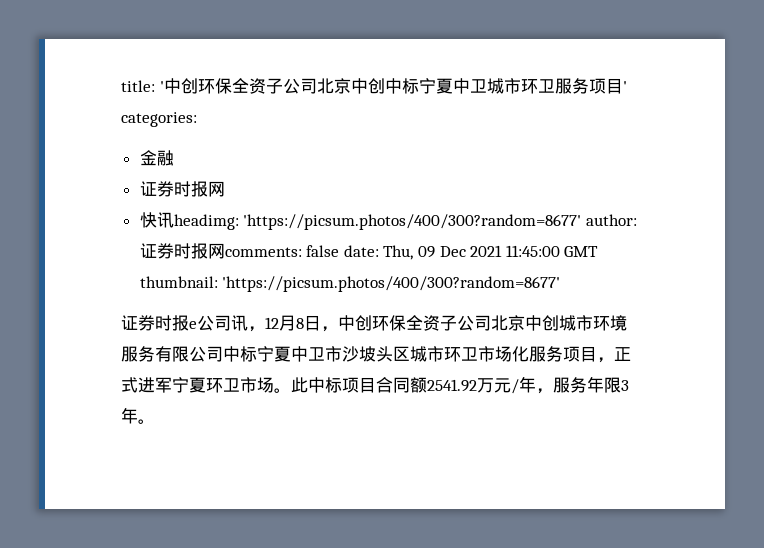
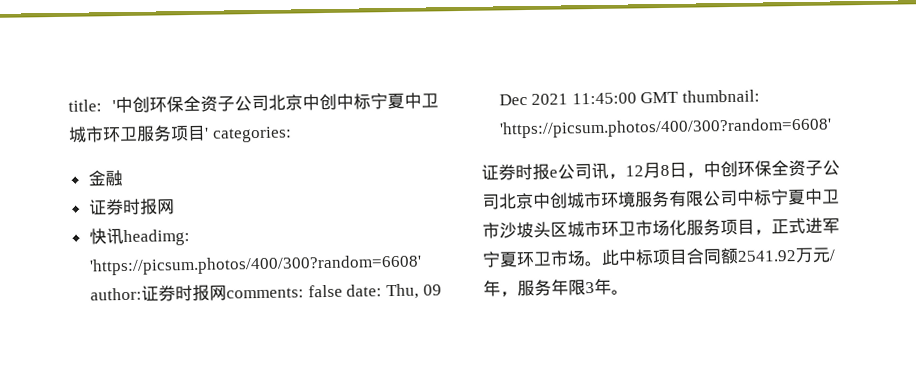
- 快讯headimg: 'https://picsum.photos/400/300?random=8677' author:证券时报网comments: false date: Thu, 09 Dec 2021 11:45:00 GMT thumbnail: 'https://picsum.photos/400/300?random=8677'
+ 快讯headimg: 'https://picsum.photos/400/300?random=6608' author:证券时报网comments: false date: Thu, 09 Dec 2021 11:45:00 GMT thumbnail: 'https://picsum.photos/400/300?random=6608'

